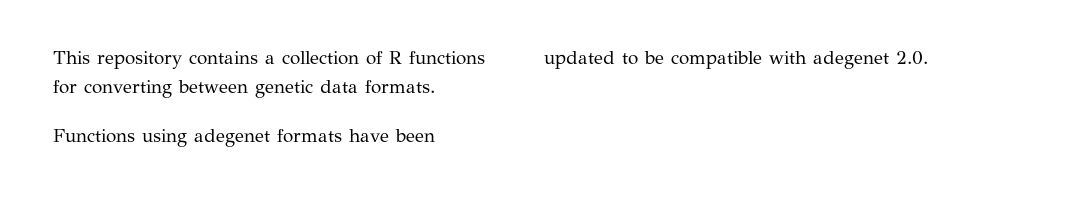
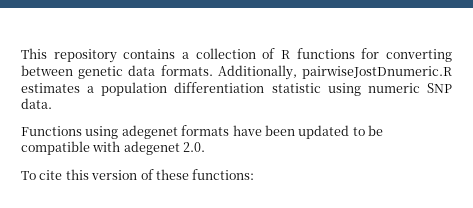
+ Additionally, pairwiseJostDnumeric.R estimates a population differentiation statistic using numeric SNP data.
+ To cite this version of these functions:

